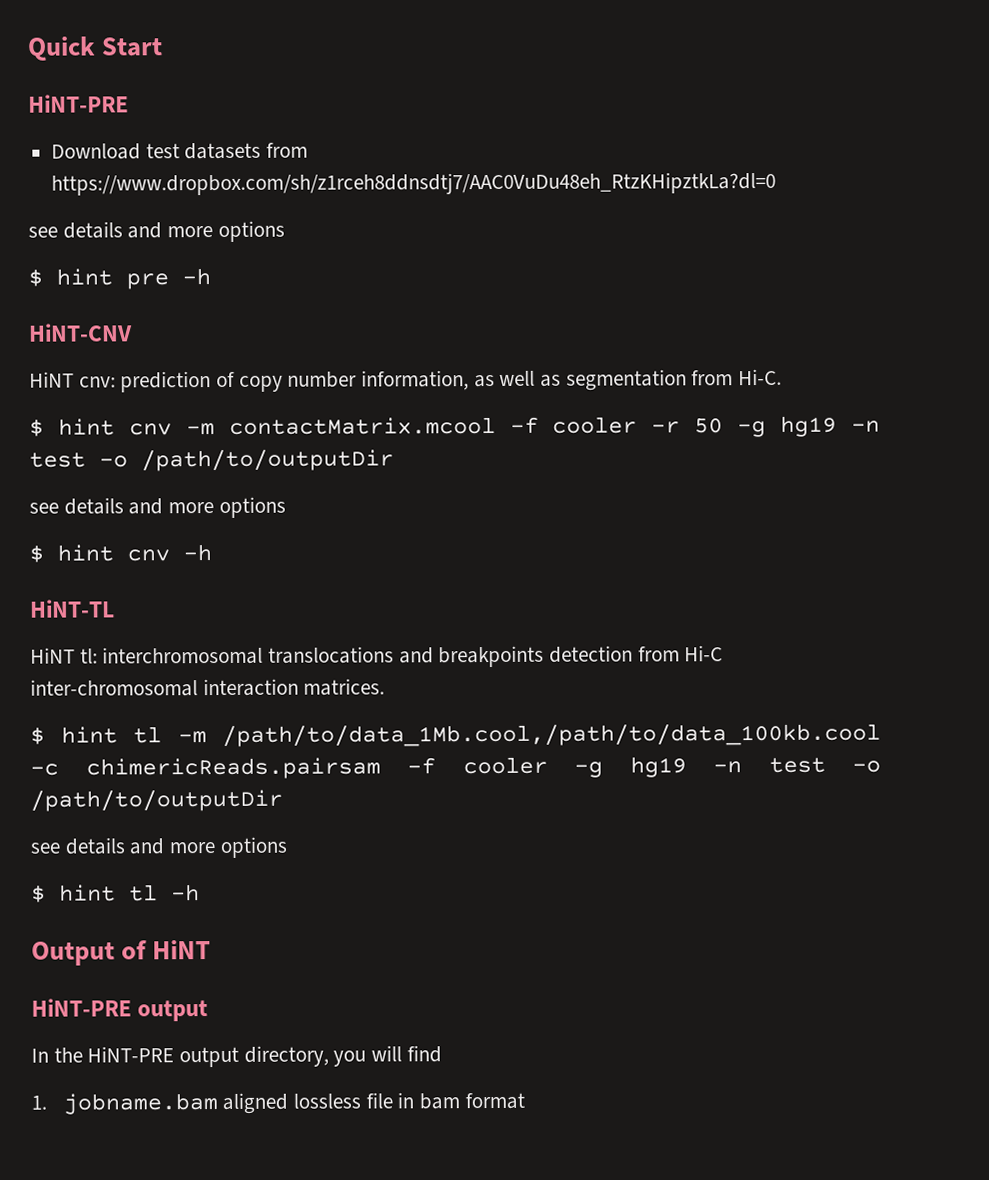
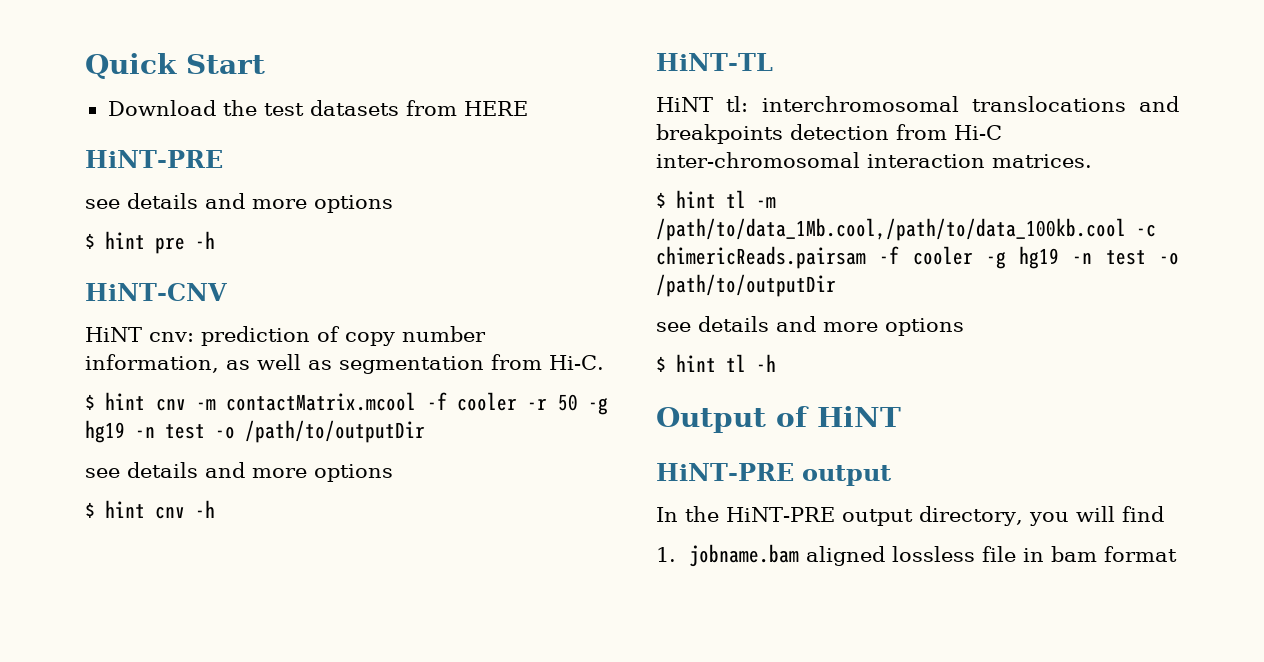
  Quick Start
- HiNT-PRE
- Download test datasets from https://www.dropbox.com/sh/z1rceh8ddnsdtj7/AAC0VuDu48eh_RtzKHipztkLa?dl=0
+ Download the test datasets from HERE
+ HiNT-PRE

